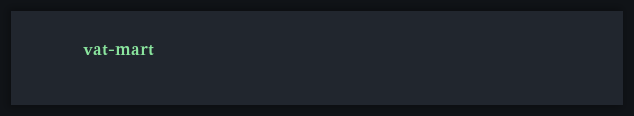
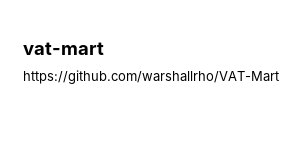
+ https://github.com/warshallrho/VAT-Mart

